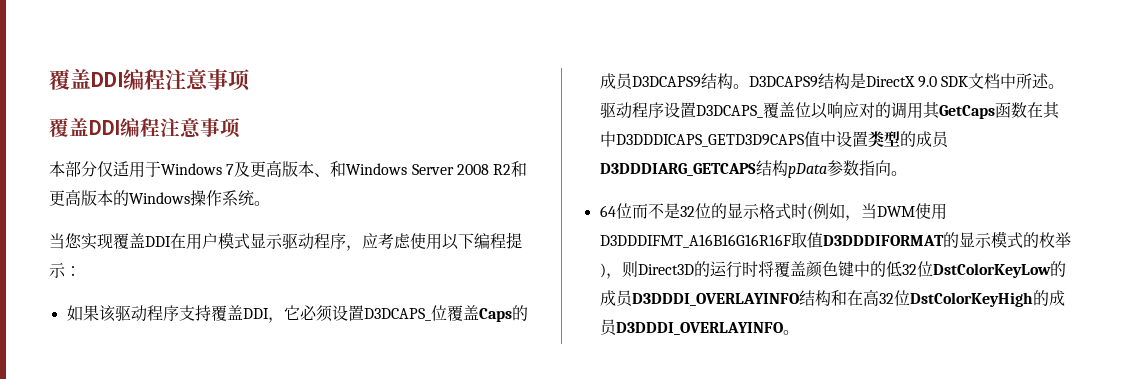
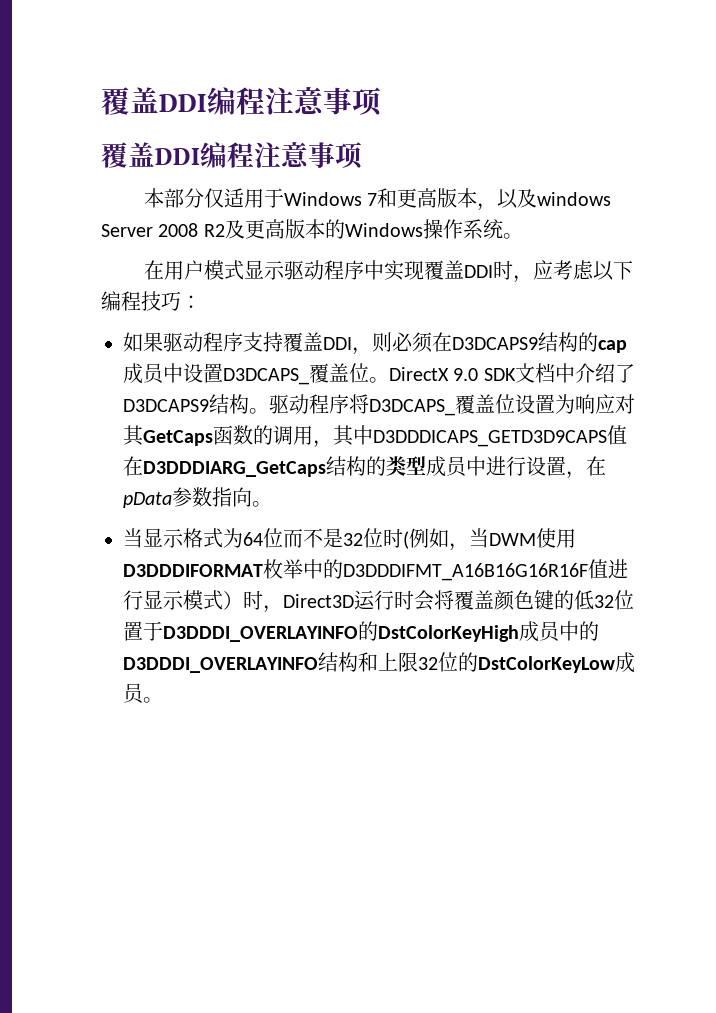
- 本部分仅适用于Windows 7及更高版本、和Windows Server 2008 R2和更高版本的Windows操作系统。
+ 本部分仅适用于Windows 7和更高版本，以及windows Server 2008 R2及更高版本的Windows操作系统。
- 当您实现覆盖DDI在用户模式显示驱动程序，应考虑使用以下编程提示：
+ 在用户模式显示驱动程序中实现覆盖DDI时，应考虑以下编程技巧：
- 如果该驱动程序支持覆盖DDI，它必须设置D3DCAPS_位覆盖Caps的成员D3DCAPS9结构。D3DCAPS9结构是DirectX 9.0 SDK文档中所述。
+ 如果驱动程序支持覆盖DDI，则必须在D3DCAPS9结构的cap成员中设置D3DCAPS_覆盖位。DirectX 9.0 SDK文档中介绍了D3DCAPS9结构。
- 驱动程序设置D3DCAPS_覆盖位以响应对的调用其GetCaps函数在其中D3DDDICAPS_GETD3D9CAPS值中设置类型的成员D3DDDIARG_GETCAPS结构pData参数指向。
+ 驱动程序将D3DCAPS_覆盖位设置为响应对其GetCaps函数的调用，其中D3DDDICAPS_GETD3D9CAPS值在D3DDDIARG_GetCaps结构的类型成员中进行设置，在pData参数指向。
- 64位而不是32位的显示格式时(例如，当DWM使用D3DDDIFMT_A16B16G16R16F取值D3DDDIFORMAT的显示模式的枚举)，则Direct3D的运行时将覆盖颜色键中的低32位DstColorKeyLow的成员D3DDDI_OVERLAYINFO结构和在高32位DstColorKeyHigh的成员D3DDDI_OVERLAYINFO。
+ 当显示格式为64位而不是32位时(例如，当DWM使用D3DDDIFORMAT枚举中的D3DDDIFMT_A16B16G16R16F值进行显示模式）时，Direct3D运行时会将覆盖颜色键的低32位置于D3DDDI_OVERLAYINFO的DstColorKeyHigh成员中的D3DDDI_OVERLAYINFO结构和上限32位的DstColorKeyLow成员。

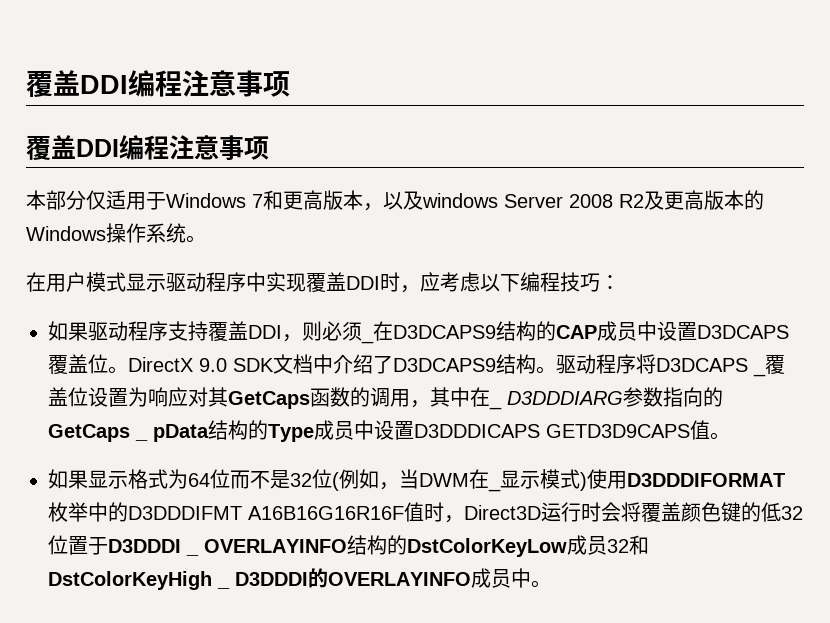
- 如果驱动程序支持覆盖DDI，则必须在D3DCAPS9结构的cap成员中设置D3DCAPS_覆盖位。
+ 如果驱动程序支持覆盖DDI，则必须_在D3DCAPS9结构的CAP成员中设置D3DCAPS覆盖位。
- 驱动程序将D3DCAPS_覆盖位设置为响应对其GetCaps函数的调用，其中D3DDDICAPS_GETD3D9CAPS值在D3DDDIARG_GetCaps结构的类型成员中进行设置，在pData参数指向。
- 当显示格式为64位而不是32位时(例如，当DWM使用D3DDDIFORMAT枚举中的D3DDDIFMT_A16B16G16R16F值进行显示模式）时，Direct3D运行时会将覆盖颜色键的低32位置于D3DDDI_OVERLAYINFO的DstColorKeyHigh成员中的D3DDDI_OVERLAYINFO结构和上限32位的DstColorKeyLow成员。
+ 驱动程序将D3DCAPS _覆盖位设置为响应对其GetCaps函数的调用，其中在_ D3DDDIARG参数指向的GetCaps _ pData结构的Type成员中设置D3DDDICAPS GETD3D9CAPS值。
+ 如果显示格式为64位而不是32位(例如，当DWM在_显示模式)使用D3DDDIFORMAT枚举中的D3DDDIFMT A16B16G16R16F值时，Direct3D运行时会将覆盖颜色键的低32位置于D3DDDI _ OVERLAYINFO结构的DstColorKeyLow成员32和DstColorKeyHigh _ D3DDDI的OVERLAYINFO成员中。

